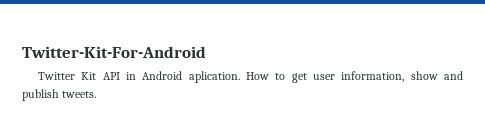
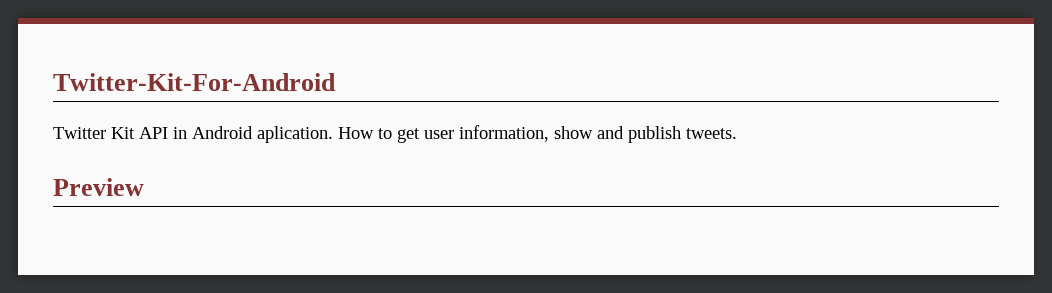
+ Preview

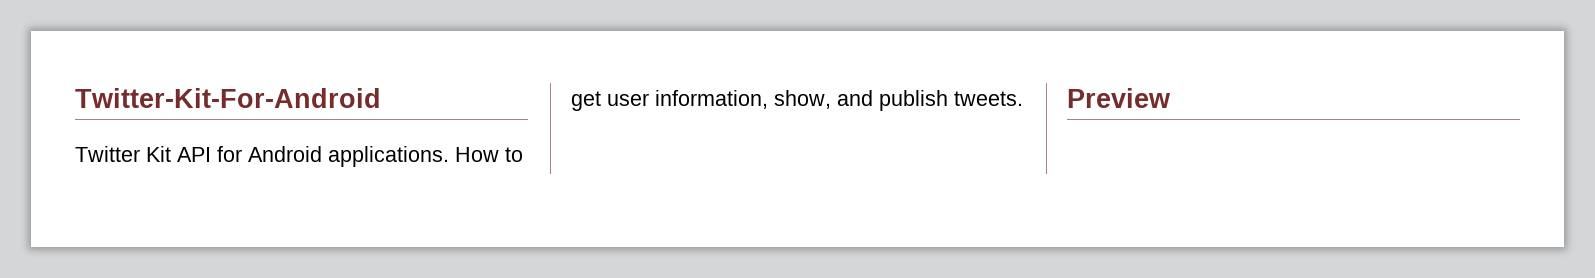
- Twitter Kit API in Android aplication.
+ Twitter Kit API for Android applications.
- How to get user information, show and publish tweets.
+ How to get user information, show, and publish tweets.

